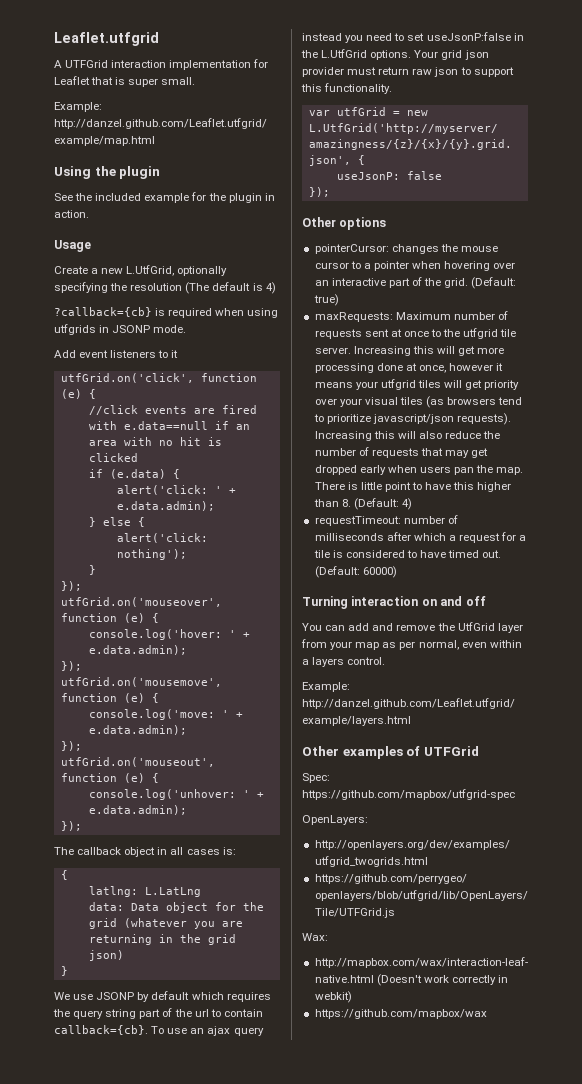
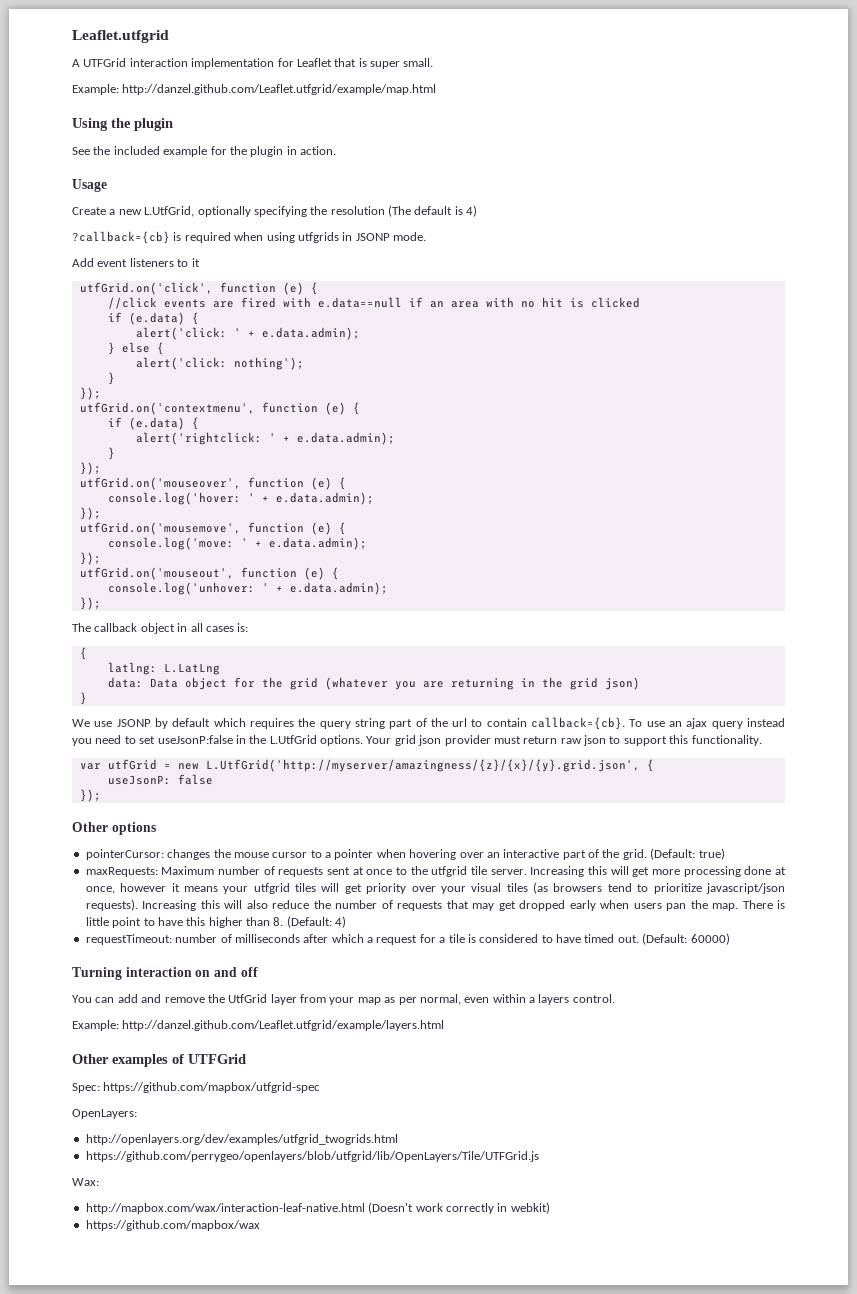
+ utfGrid.on('contextmenu', function (e) {
+ if (e.data) {
+ alert('rightclick: ' + e.data.admin);
+ }
+ });

